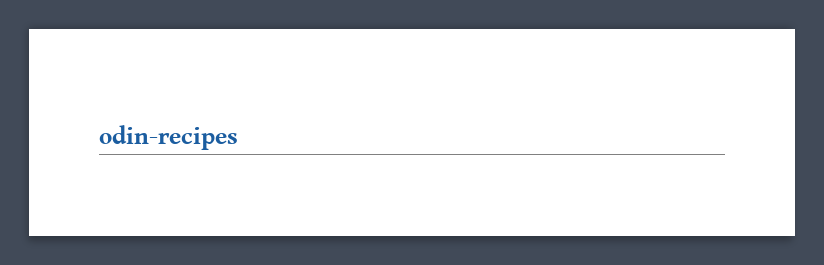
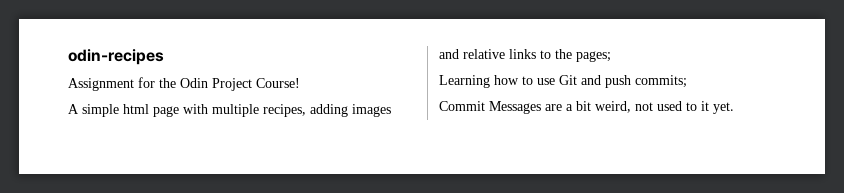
+ Assignment for the Odin Project Course!
+ A simple html page with multiple recipes, adding images and relative links to the pages;
+ Learning how to use Git and push commits;
+ Commit Messages are a bit weird, not used to it yet.

